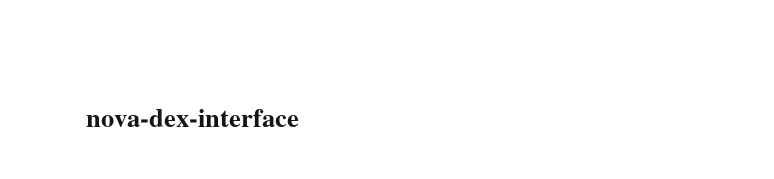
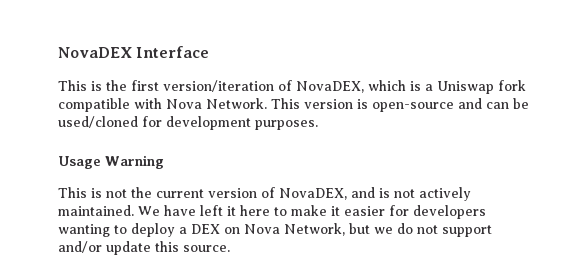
- nova-dex-interface
+ NovaDEX Interface
+ This is the first version/iteration of NovaDEX, which is a Uniswap fork compatible with Nova Network. This version is open-source and can be used/cloned for development purposes.
+ Usage Warning
+ This is not the current version of NovaDEX, and is not actively maintained. We have left it here to make it easier for developers wanting to deploy a DEX on Nova Network, but we do not support and/or update this source.

